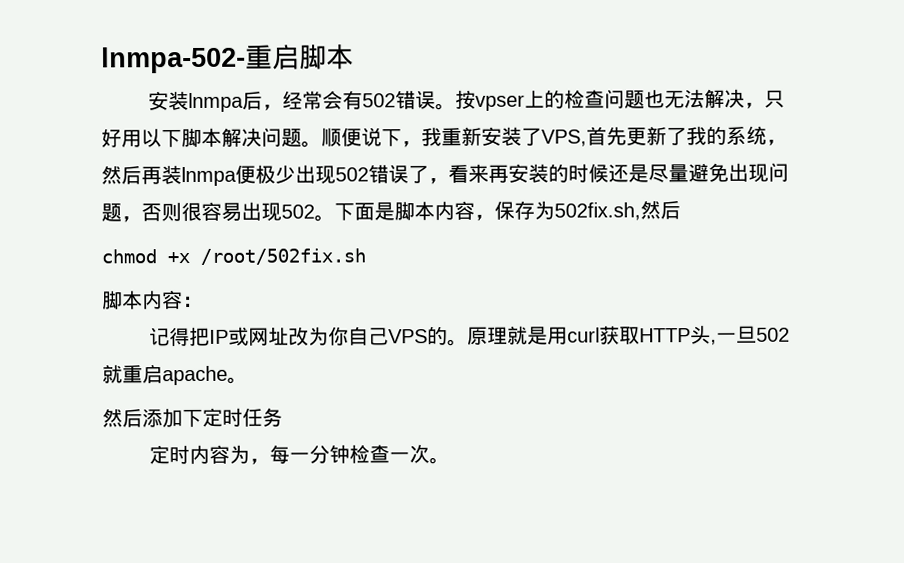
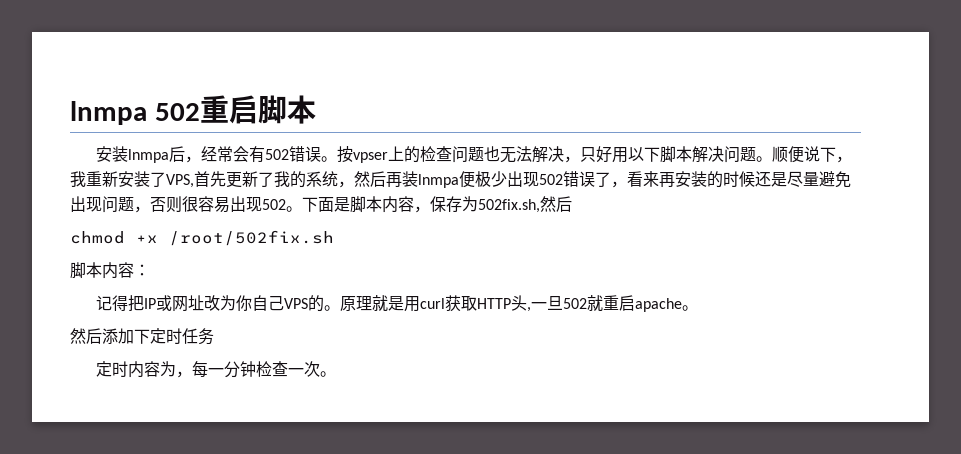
- lnmpa-502-重启脚本
+ lnmpa 502重启脚本

